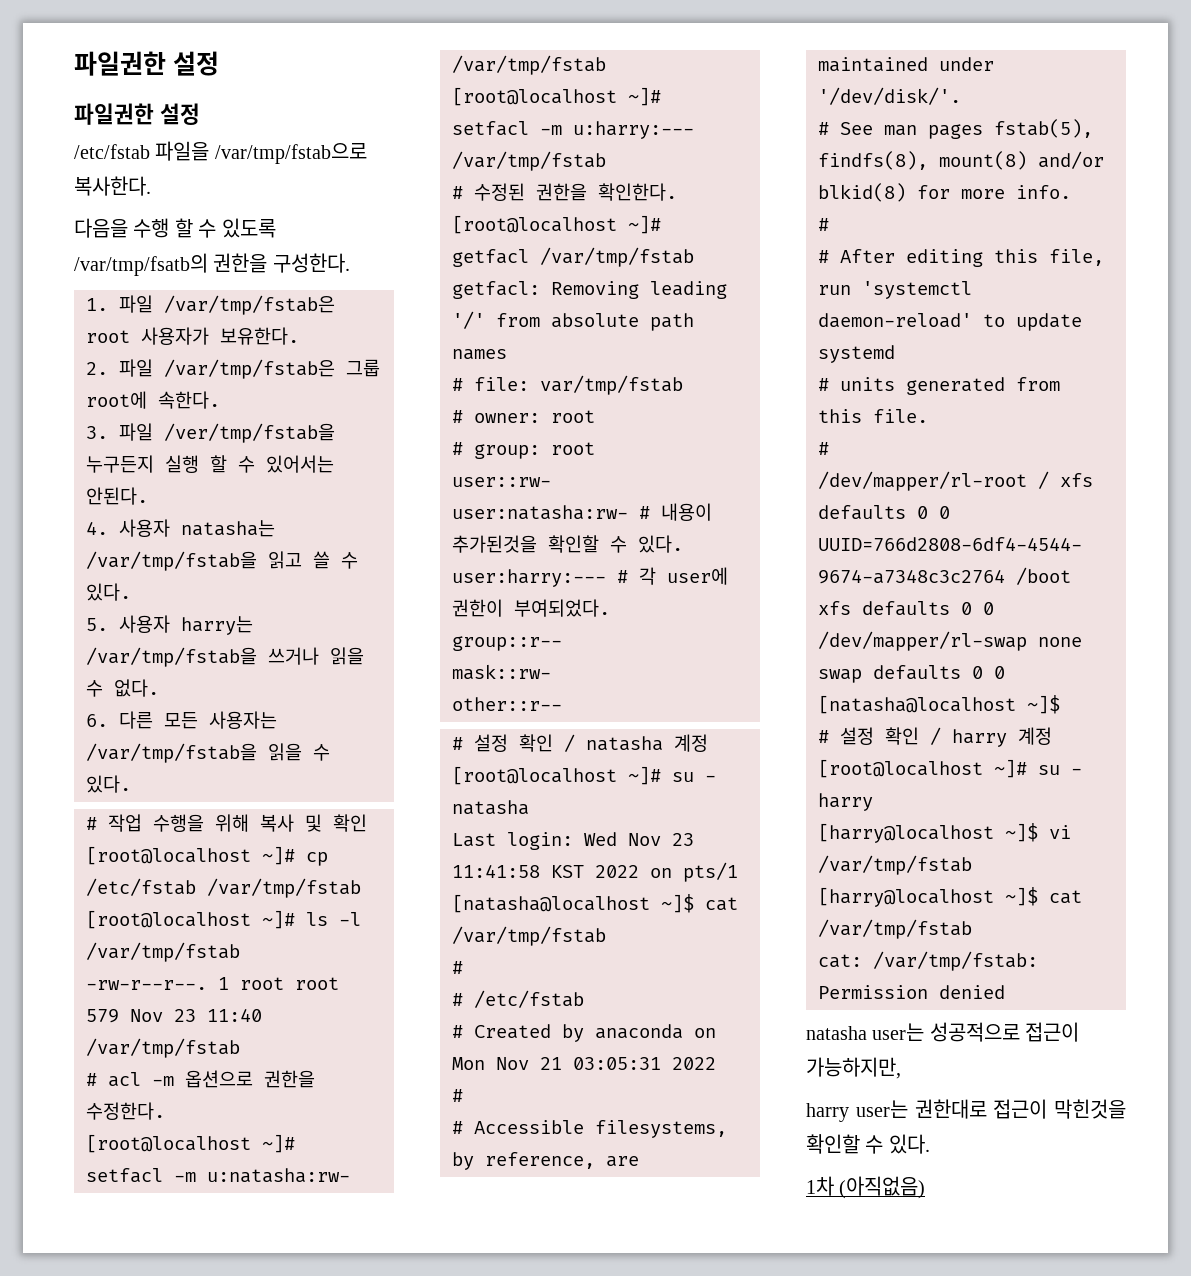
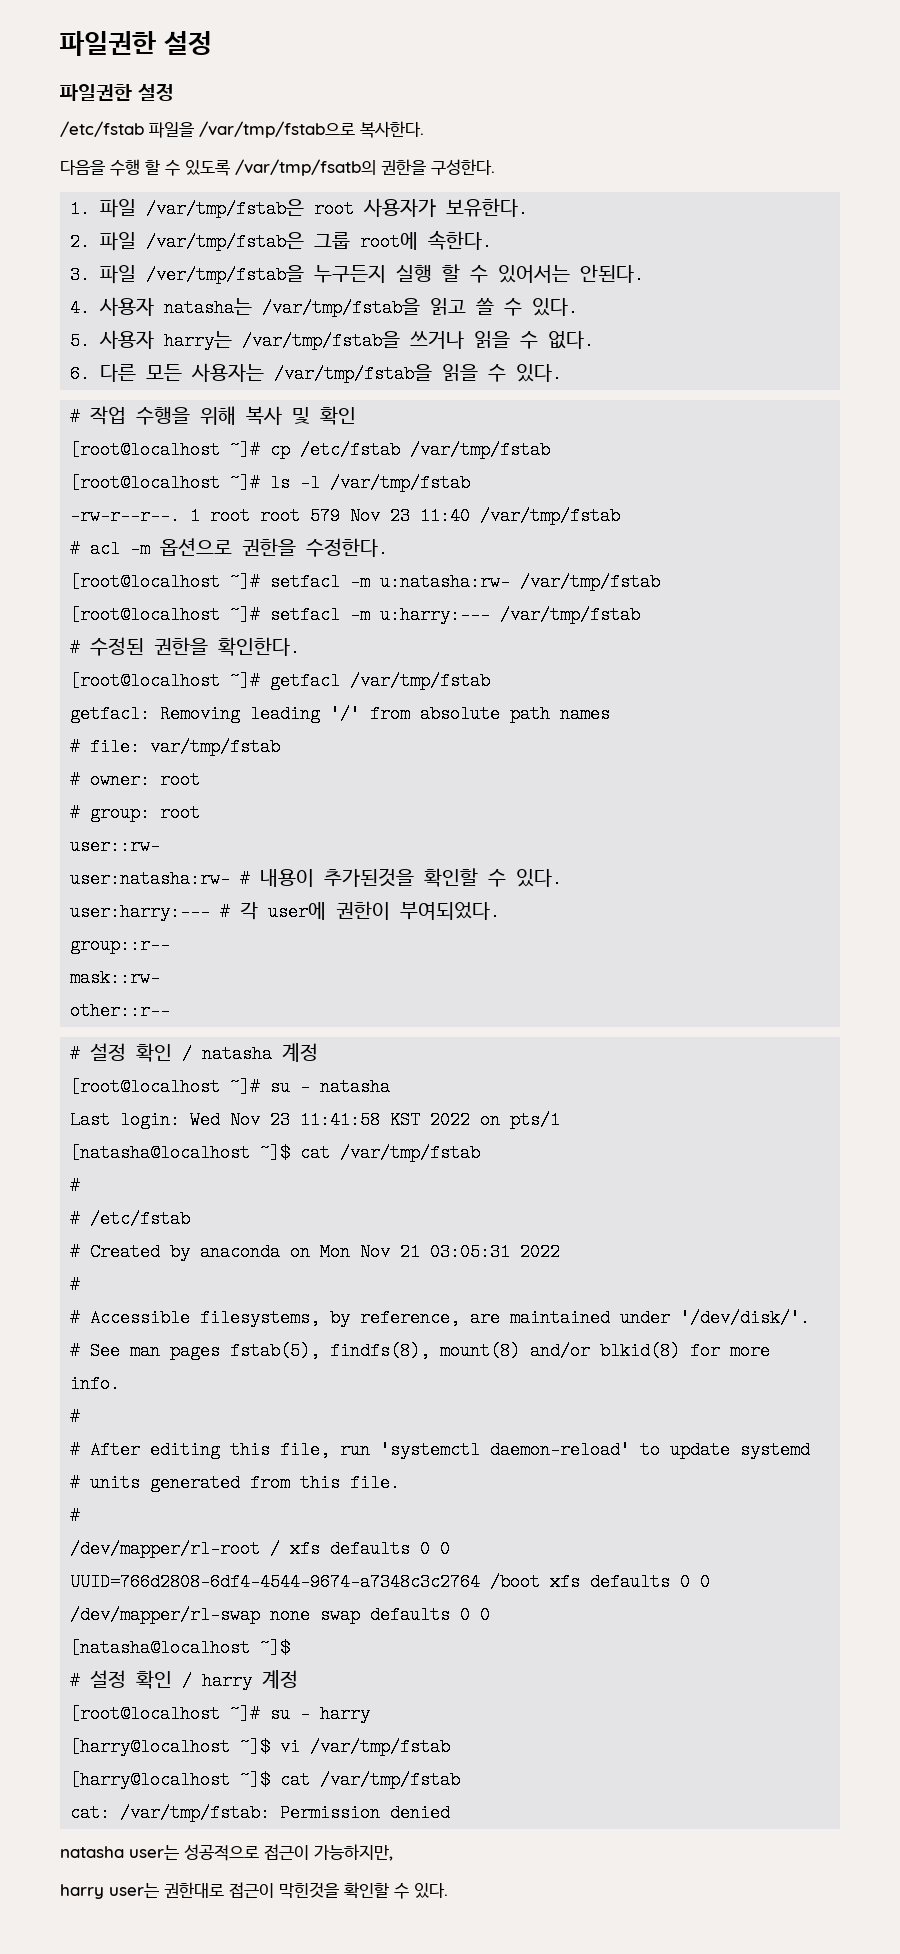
- 1차 (아직없음)

